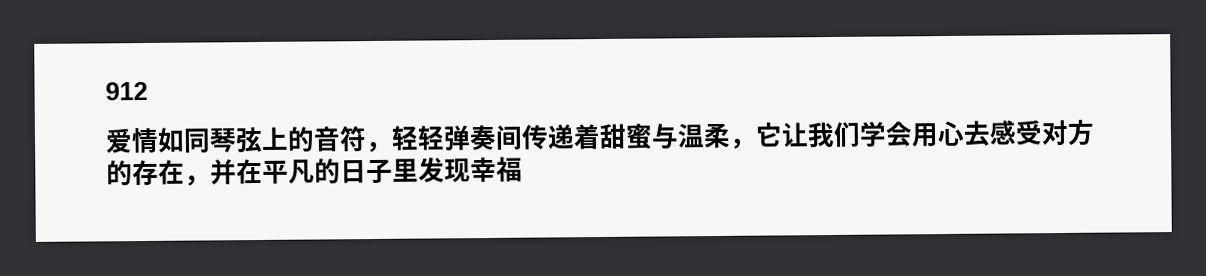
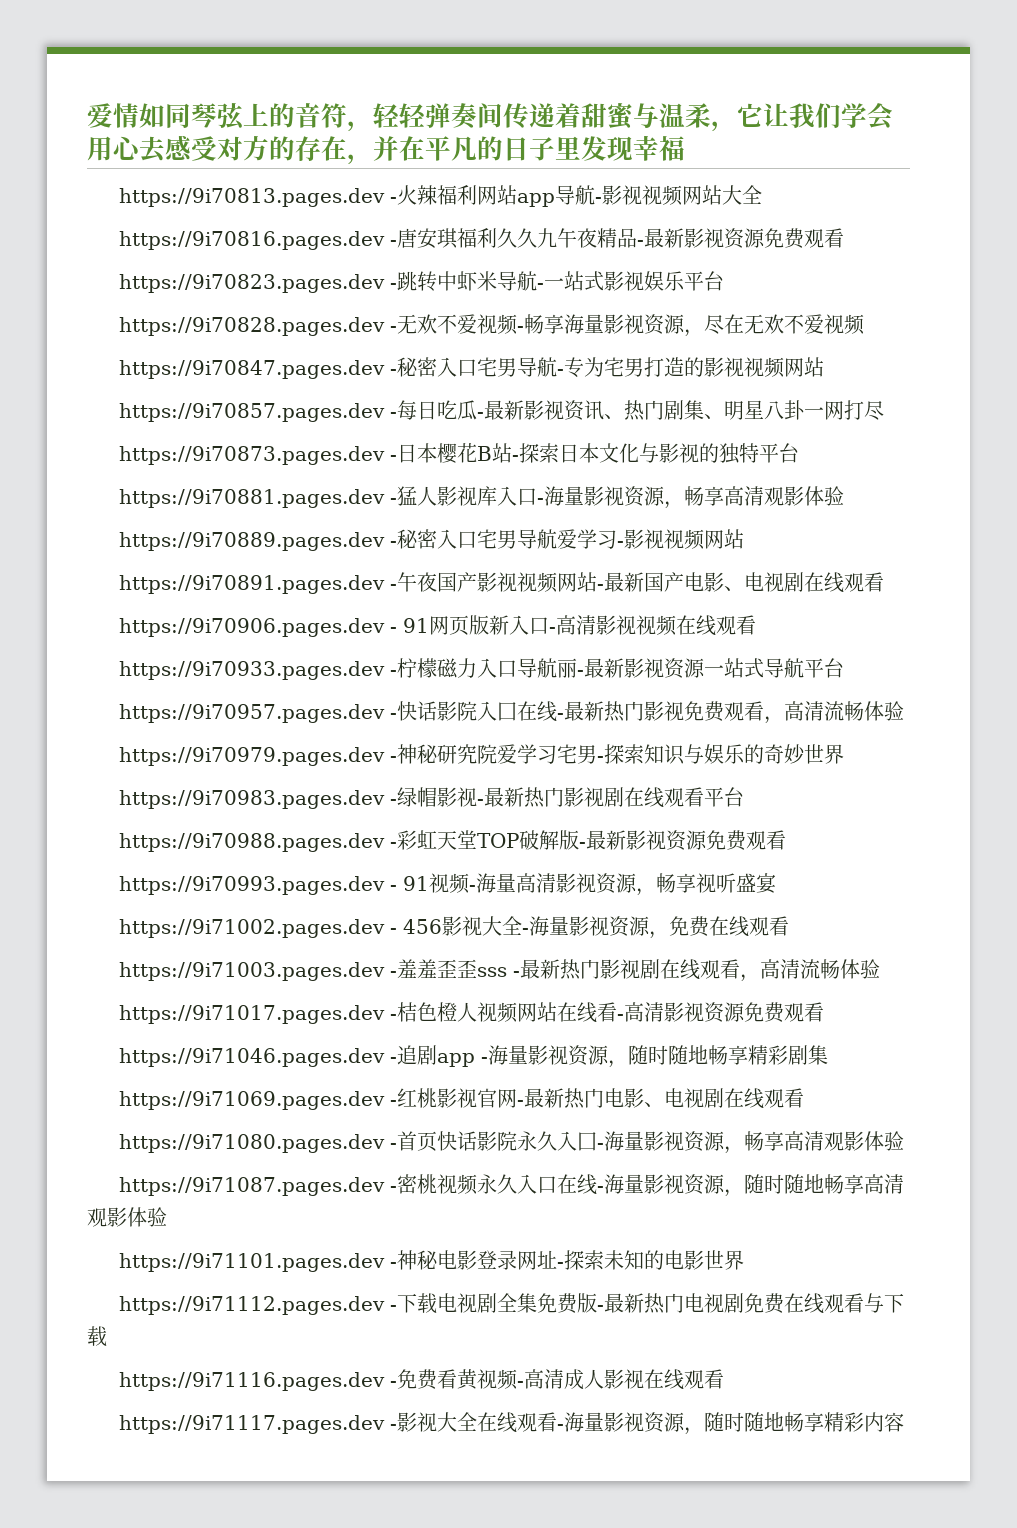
- 912
+ https://9i70813.pages.dev -火辣福利网站app导航-影视视频网站大全
+ https://9i70816.pages.dev -唐安琪福利久久九午夜精品-最新影视资源免费观看
+ https://9i70823.pages.dev -跳转中虾米导航-一站式影视娱乐平台
+ https://9i70828.pages.dev -无欢不爱视频-畅享海量影视资源，尽在无欢不爱视频
+ https://9i70847.pages.dev -秘密入口宅男导航-专为宅男打造的影视视频网站
+ https://9i70857.pages.dev -每日吃瓜-最新影视资讯、热门剧集、明星八卦一网打尽
+ https://9i70873.pages.dev -日本樱花B站-探索日本文化与影视的独特平台
+ https://9i70881.pages.dev -猛人影视库入口-海量影视资源，畅享高清观影体验
+ https://9i70889.pages.dev -秘密入口宅男导航爱学习-影视视频网站
+ https://9i70891.pages.dev -午夜国产影视视频网站-最新国产电影、电视剧在线观看
+ https://9i70906.pages.dev - 91网页版新入口-高清影视视频在线观看
+ https://9i70933.pages.dev -柠檬磁力入口导航丽-最新影视资源一站式导航平台
+ https://9i70957.pages.dev -快话影院入囗在线-最新热门影视免费观看，高清流畅体验
+ https://9i70979.pages.dev -神秘研究院爱学习宅男-探索知识与娱乐的奇妙世界
+ https://9i70983.pages.dev -绿帽影视-最新热门影视剧在线观看平台
+ https://9i70988.pages.dev -彩虹天堂TOP破解版-最新影视资源免费观看
+ https://9i70993.pages.dev - 91视频-海量高清影视资源，畅享视听盛宴
+ https://9i71002.pages.dev - 456影视大全-海量影视资源，免费在线观看
+ https://9i71003.pages.dev -羞羞歪歪sss -最新热门影视剧在线观看，高清流畅体验
+ https://9i71017.pages.dev -桔色橙人视频网站在线看-高清影视资源免费观看
+ https://9i71046.pages.dev -追剧app -海量影视资源，随时随地畅享精彩剧集
+ https://9i71069.pages.dev -红桃影视官网-最新热门电影、电视剧在线观看
+ https://9i71080.pages.dev -首页快话影院永久入囗-海量影视资源，畅享高清观影体验
+ https://9i71087.pages.dev -密桃视频永久入口在线-海量影视资源，随时随地畅享高清观影体验
+ https://9i71101.pages.dev -神秘电影登录网址-探索未知的电影世界
+ https://9i71112.pages.dev -下载电视剧全集免费版-最新热门电视剧免费在线观看与下载
+ https://9i71116.pages.dev -免费看黄视频-高清成人影视在线观看
+ https://9i71117.pages.dev -影视大全在线观看-海量影视资源，随时随地畅享精彩内容

